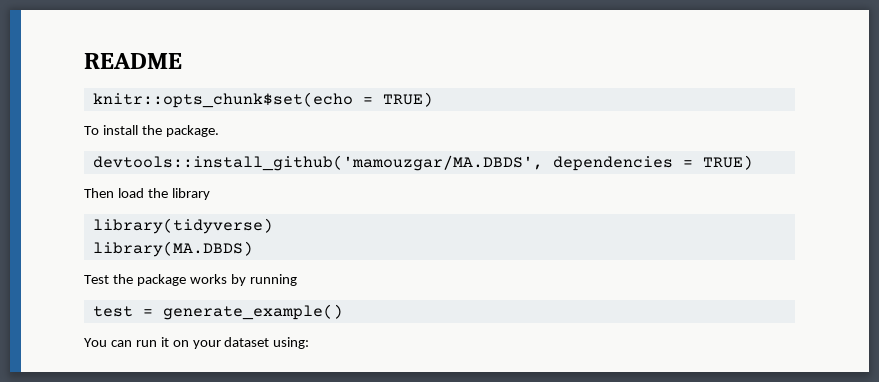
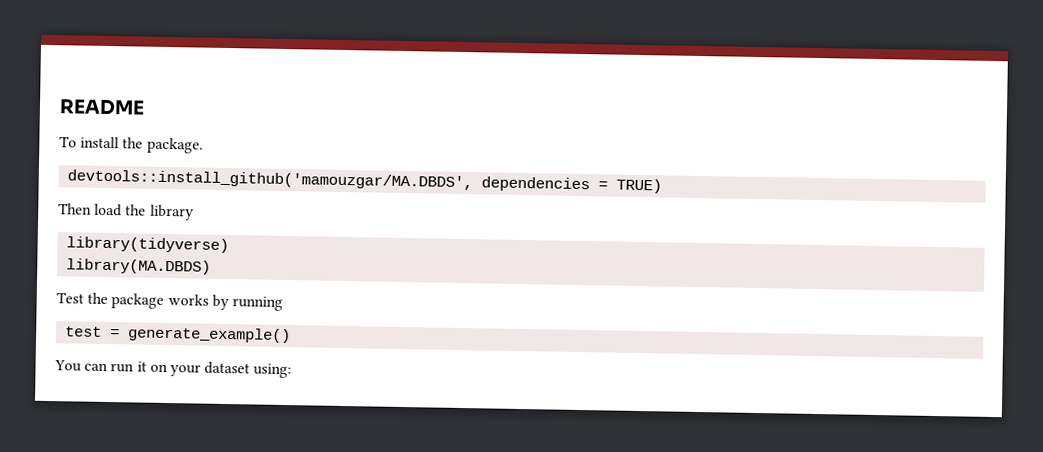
- knitr::opts_chunk$set(echo = TRUE)

